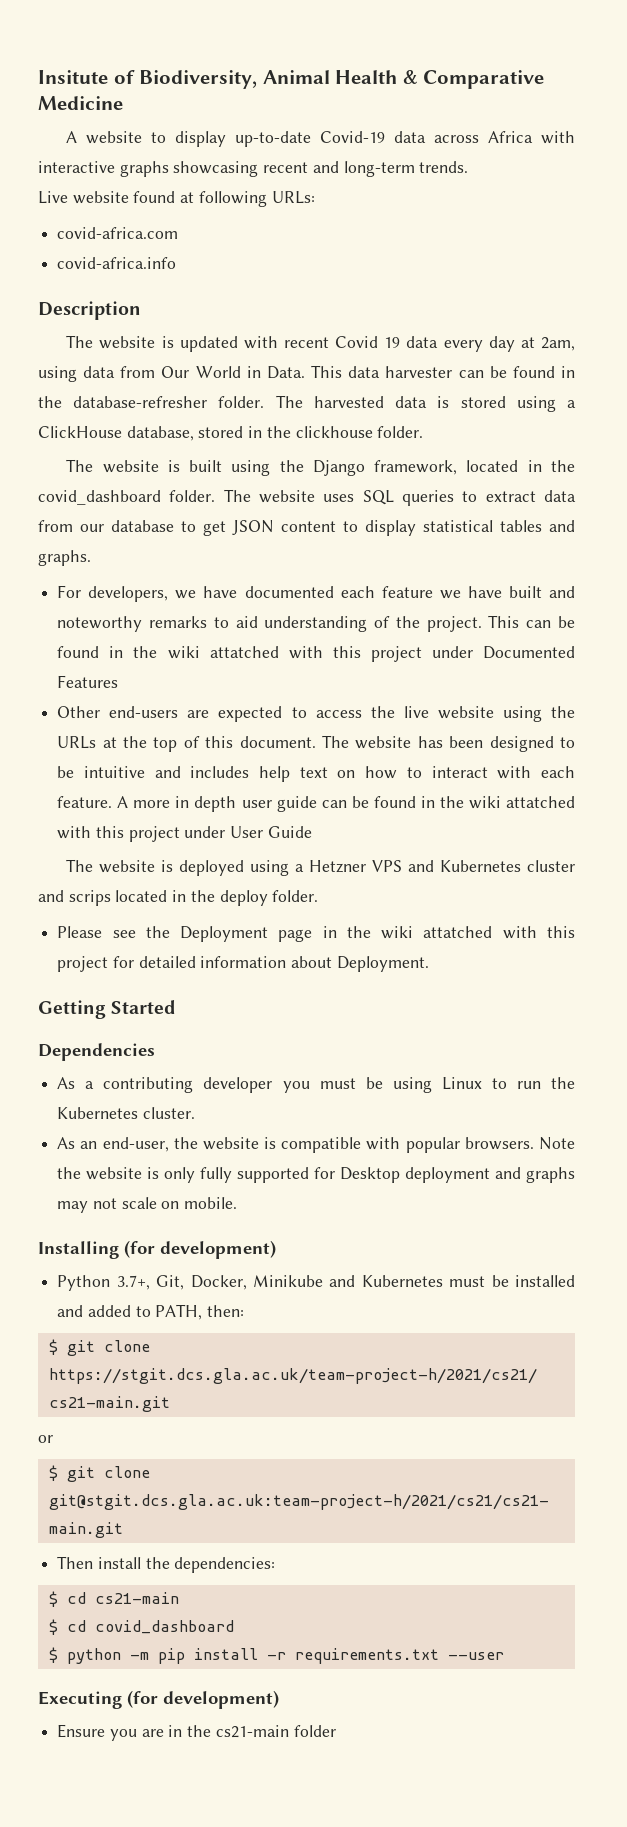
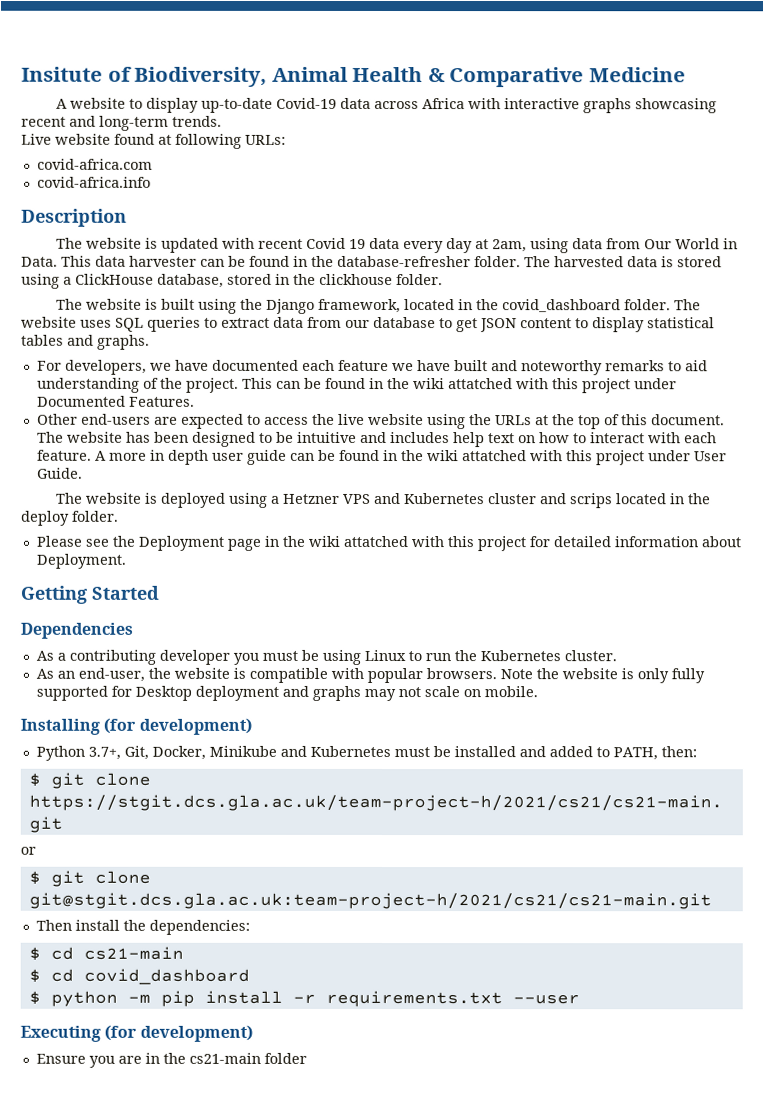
- This can be found in the wiki attatched with this project under Documented Features
+ This can be found in the wiki attatched with this project under Documented Features.
- A more in depth user guide can be found in the wiki attatched with this project under User Guide
+ A more in depth user guide can be found in the wiki attatched with this project under User Guide.

